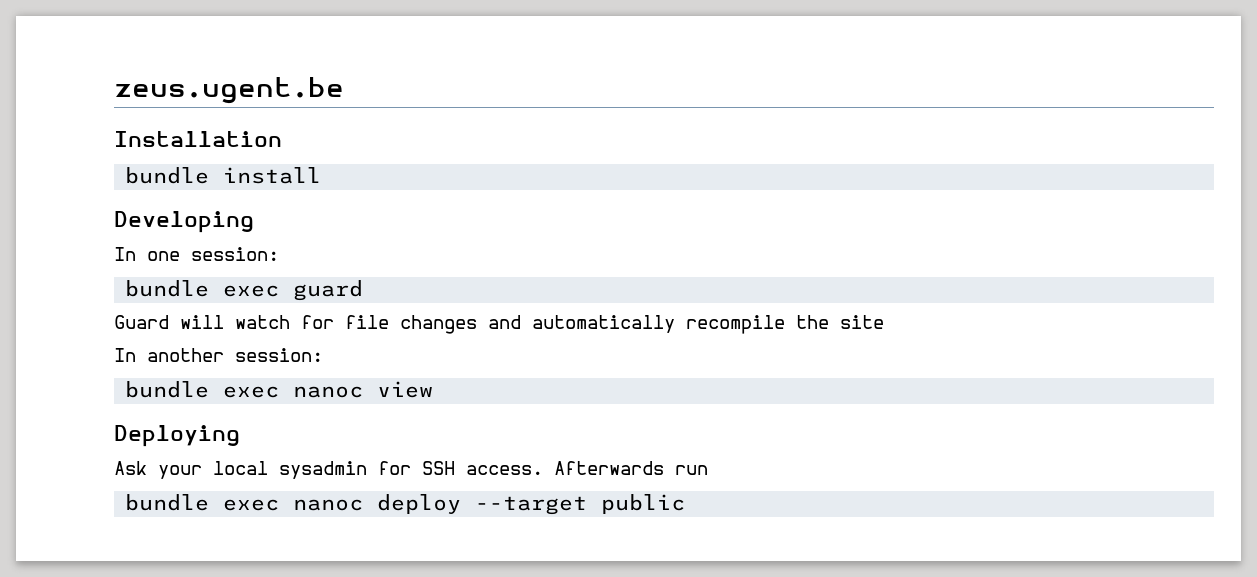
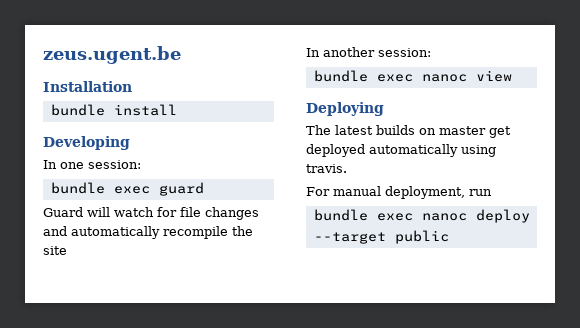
- Ask your local sysadmin for SSH access. Afterwards run
+ The latest builds on master get deployed automatically using travis.
+ For manual deployment, run

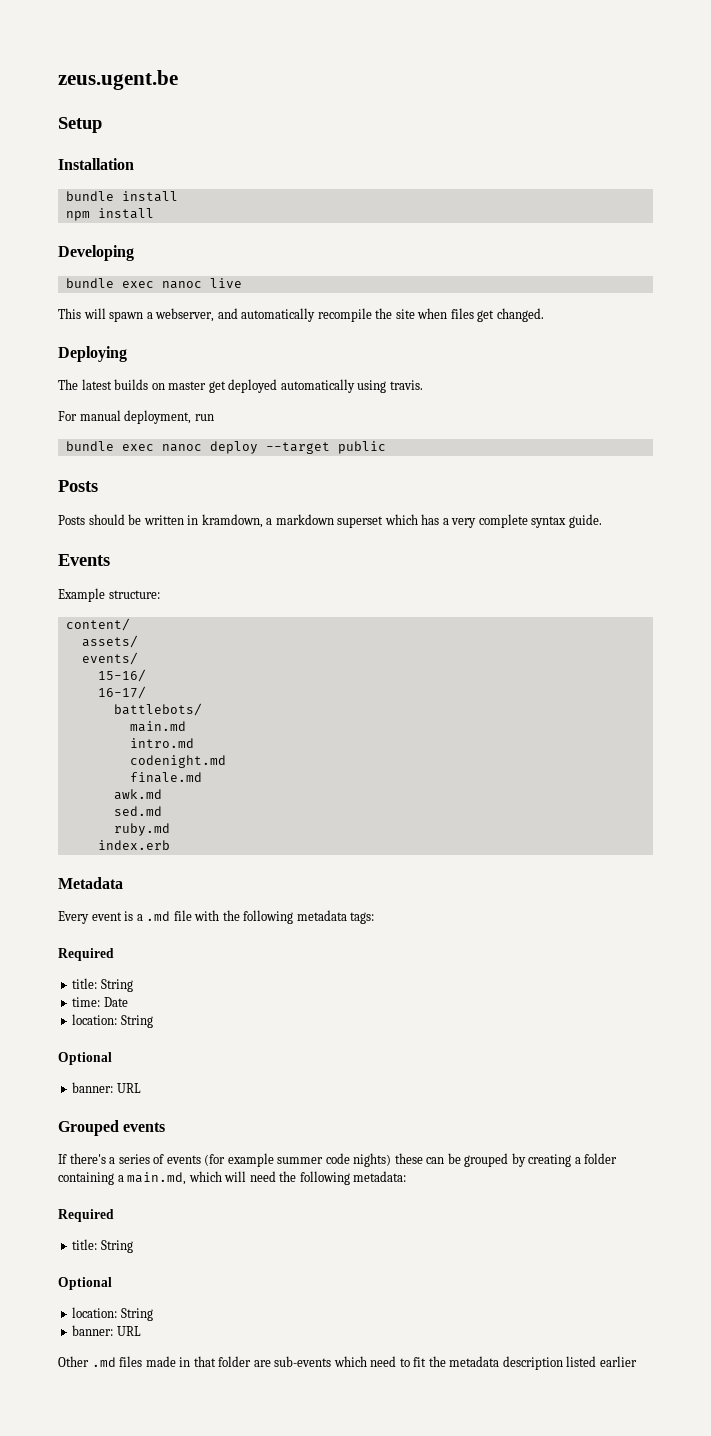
+ Setup
+ npm install
- In one session:
- bundle exec guard
- Guard will watch for file changes and automatically recompile the site
- In another session:
- bundle exec nanoc view
+ bundle exec nanoc live
+ This will spawn a webserver, and automatically recompile the site when files get changed.
  bundle exec nanoc deploy --target public
+ Posts
+ Posts should be written in kramdown, a markdown superset which has a very complete syntax guide.
+ Events
+ Example structure:
+ content/
+ assets/
+ events/
+ 15-16/
+ 16-17/
+ battlebots/
+ main.md
+ intro.md
+ codenight.md
+ finale.md
+ awk.md
+ sed.md
+ ruby.md
+ index.erb
+ Metadata
+ Every event is a .md file with the following metadata tags:
+ Required
+ title: String
+ time: Date
+ location: String
+ Optional
+ banner: URL
+ Grouped events
+ If there's a series of events (for example summer code nights) these can be grouped by creating a folder containing a main.md, which will need the following metadata:
+ Required
+ title: String
+ Optional
+ location: String
+ banner: URL
+ Other .md files made in that folder are sub-events which need to fit the metadata description listed earlier

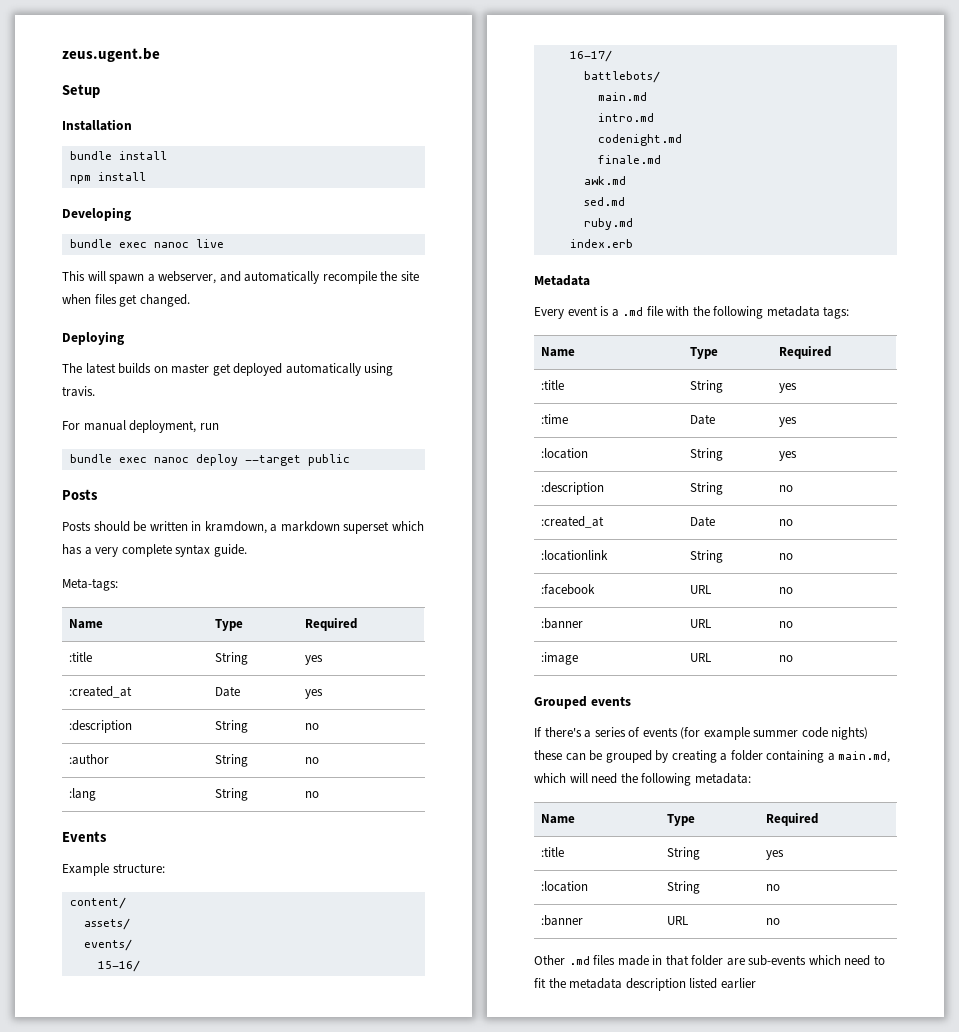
+ Meta-tags:
+ Name | Type | Required
+ :title | String | yes
+ :created_at | Date | yes
+ :description | String | no
+ :author | String | no
+ :lang | String | no
  Every event is a .md file with the following metadata tags:
- Required
- title: String
- time: Date
- location: String
- Optional
- banner: URL
+ Name | Type | Required
+ :title | String | yes
+ :time | Date | yes
+ :location | String | yes
+ :description | String | no
+ :created_at | Date | no
+ :locationlink | String | no
+ :facebook | URL | no
+ :banner | URL | no
+ :image | URL | no
  If there's a series of events (for example summer code nights) these can be grouped by creating a folder containing a main.md, which will need the following metadata:
- Required
- title: String
- Optional
- location: String
- banner: URL
+ Name | Type | Required
+ :title | String | yes
+ :location | String | no
+ :banner | URL | no

